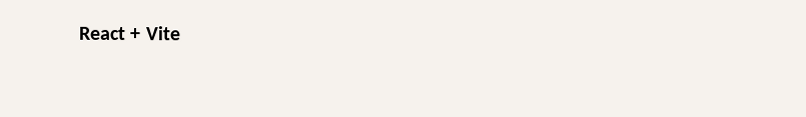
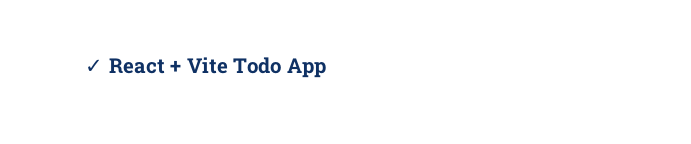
- React + Vite
+ ✓ React + Vite Todo App

